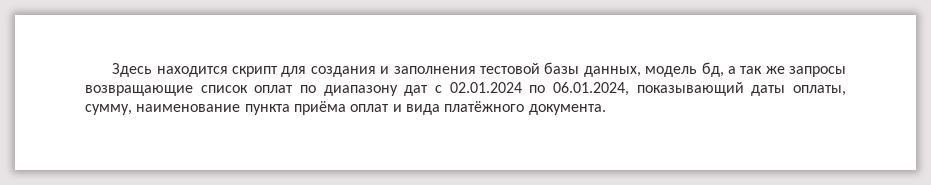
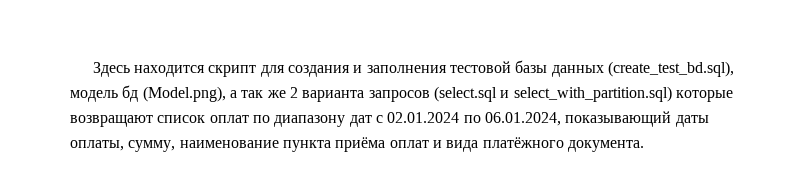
- Здесь находится скрипт для создания и заполнения тестовой базы данных, модель бд, а так же запросы возвращающие список оплат по диапазону дат с 02.01.2024 по 06.01.2024, показывающий даты оплаты, сумму, наименование пункта приёма оплат и вида платёжного документа.
+ Здесь находится скрипт для создания и заполнения тестовой базы данных (create_test_bd.sql), модель бд (Model.png), а так же 2 варианта запросов (select.sql и select_with_partition.sql) которые возвращают список оплат по диапазону дат с 02.01.2024 по 06.01.2024, показывающий даты оплаты, сумму, наименование пункта приёма оплат и вида платёжного документа.

